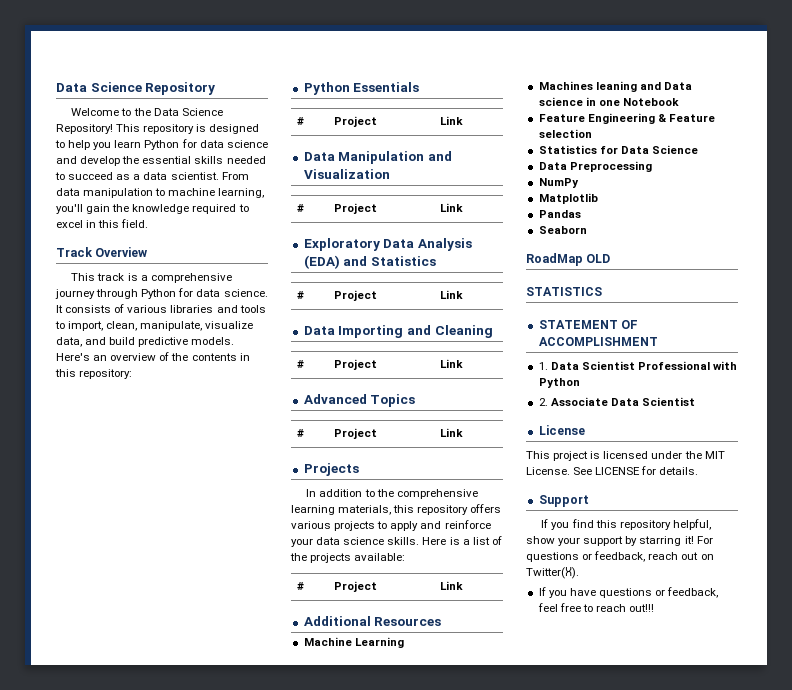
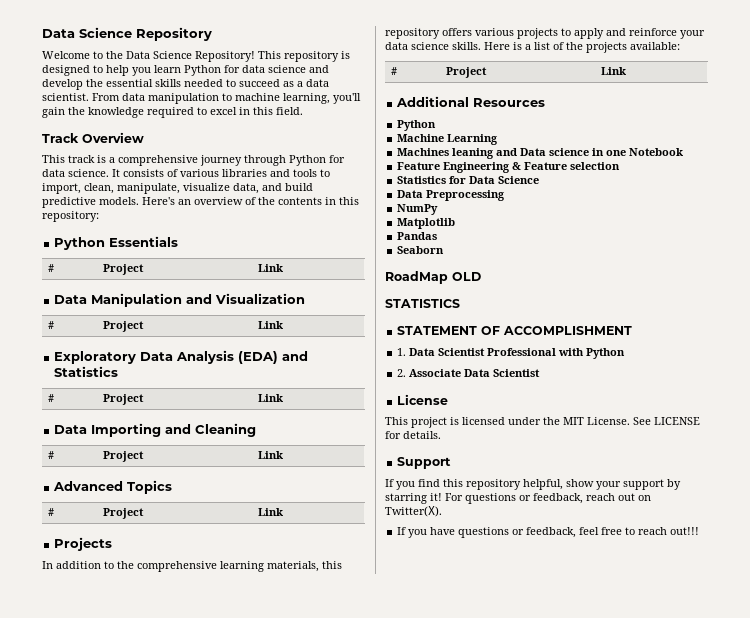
  Additional Resources
+ Python

